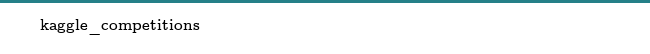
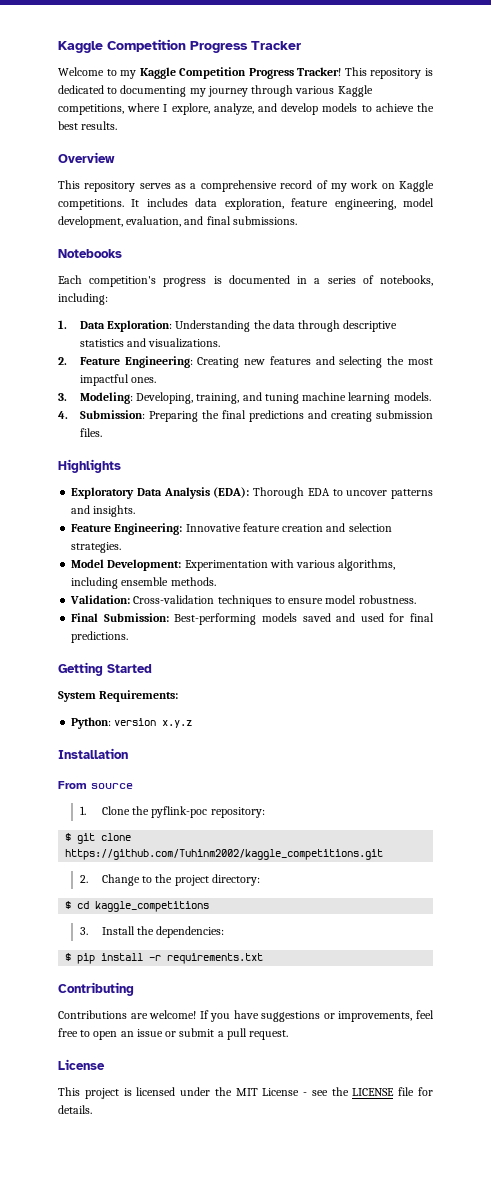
- kaggle_competitions
+ Kaggle Competition Progress Tracker
+ Welcome to my Kaggle Competition Progress Tracker! This repository is dedicated to documenting my journey through various Kaggle competitions, where I explore, analyze, and develop models to achieve the best results.
+ Overview
+ This repository serves as a comprehensive record of my work on Kaggle competitions. It includes data exploration, feature engineering, model development, evaluation, and final submissions.
+ Notebooks
+ Each competition's progress is documented in a series of notebooks, including:
+ 1. Data Exploration: Understanding the data through descriptive statistics and visualizations.
+ 2. Feature Engineering: Creating new features and selecting the most impactful ones.
+ 3. Modeling: Developing, training, and tuning machine learning models.
+ 4. Submission: Preparing the final predictions and creating submission files.
+ Highlights
+ Exploratory Data Analysis (EDA): Thorough EDA to uncover patterns and insights.
+ Feature Engineering: Innovative feature creation and selection strategies.
+ Model Development: Experimentation with various algorithms, including ensemble methods.
+ Validation: Cross-validation techniques to ensure model robustness.
+ Final Submission: Best-performing models saved and used for final predictions.
+ Getting Started
+ System Requirements:
+ Python: version x.y.z
+ Installation
+ From source
+ 1. Clone the pyflink-poc repository:
+ $ git clone https://github.com/Tuhinm2002/kaggle_competitions.git
+ 2. Change to the project directory:
+ $ cd kaggle_competitions
+ 3. Install the dependencies:
+ $ pip install -r requirements.txt
+ Contributing
+ Contributions are welcome! If you have suggestions or improvements, feel free to open an issue or submit a pull request.
+ License
+ This project is licensed under the MIT License - see the LICENSE file for details.

